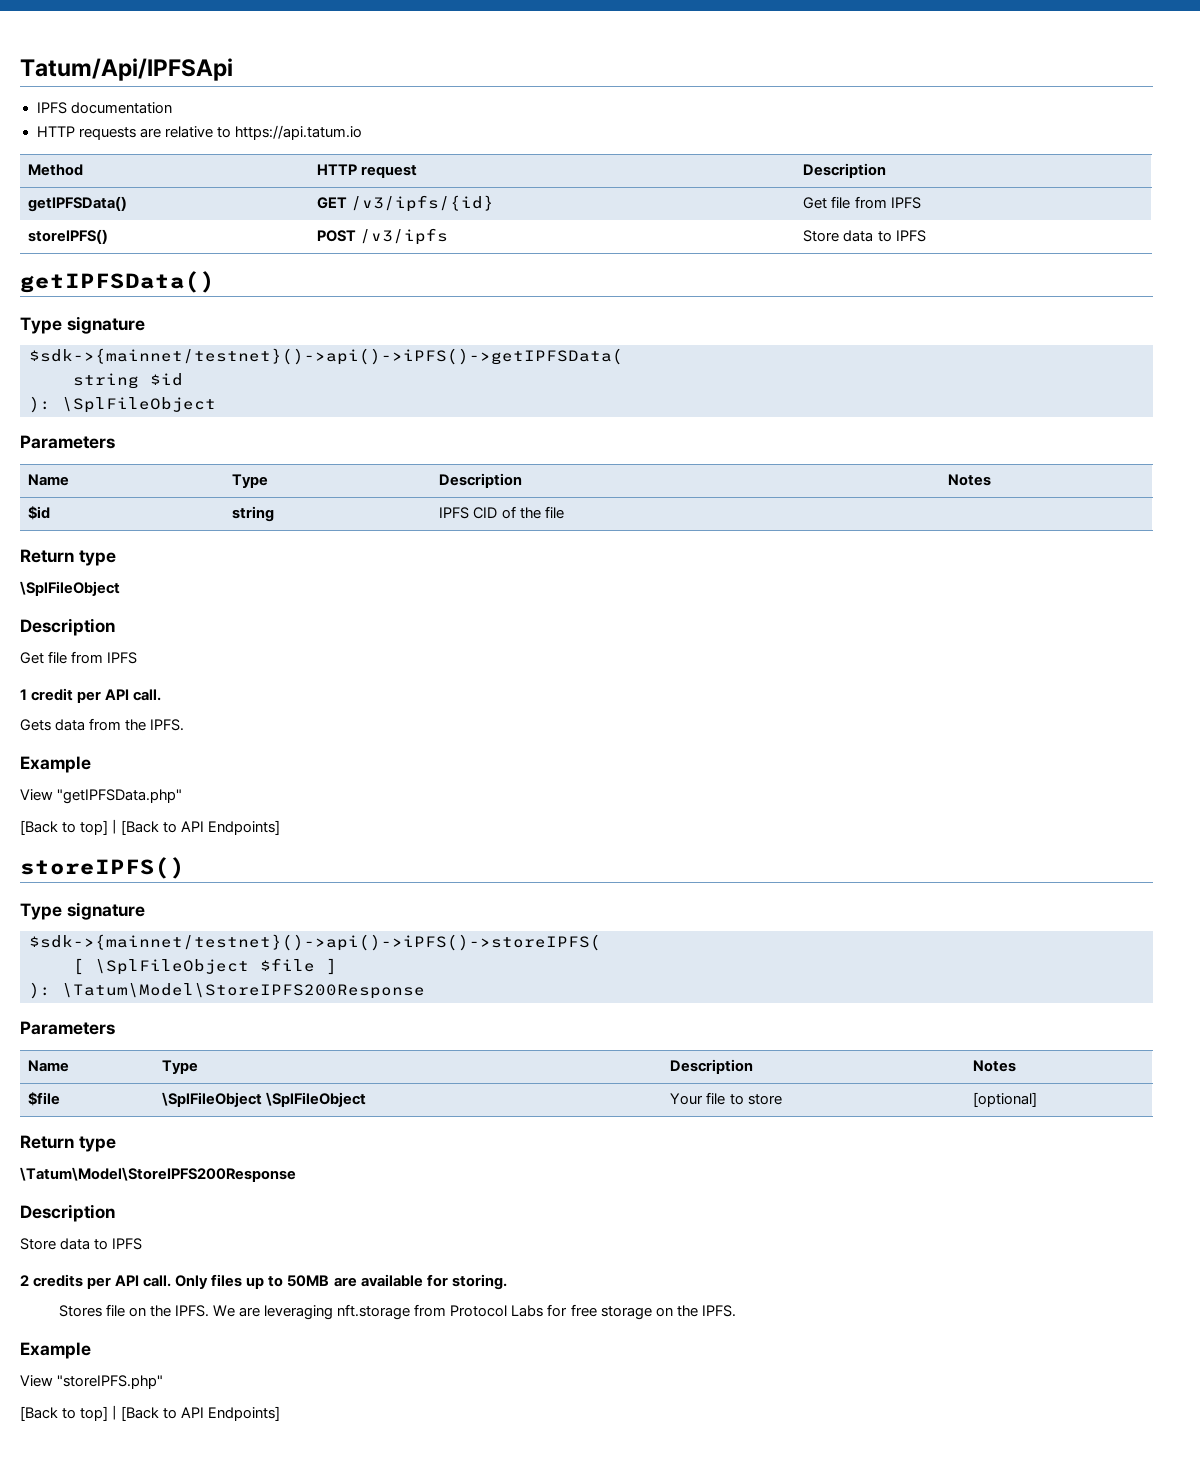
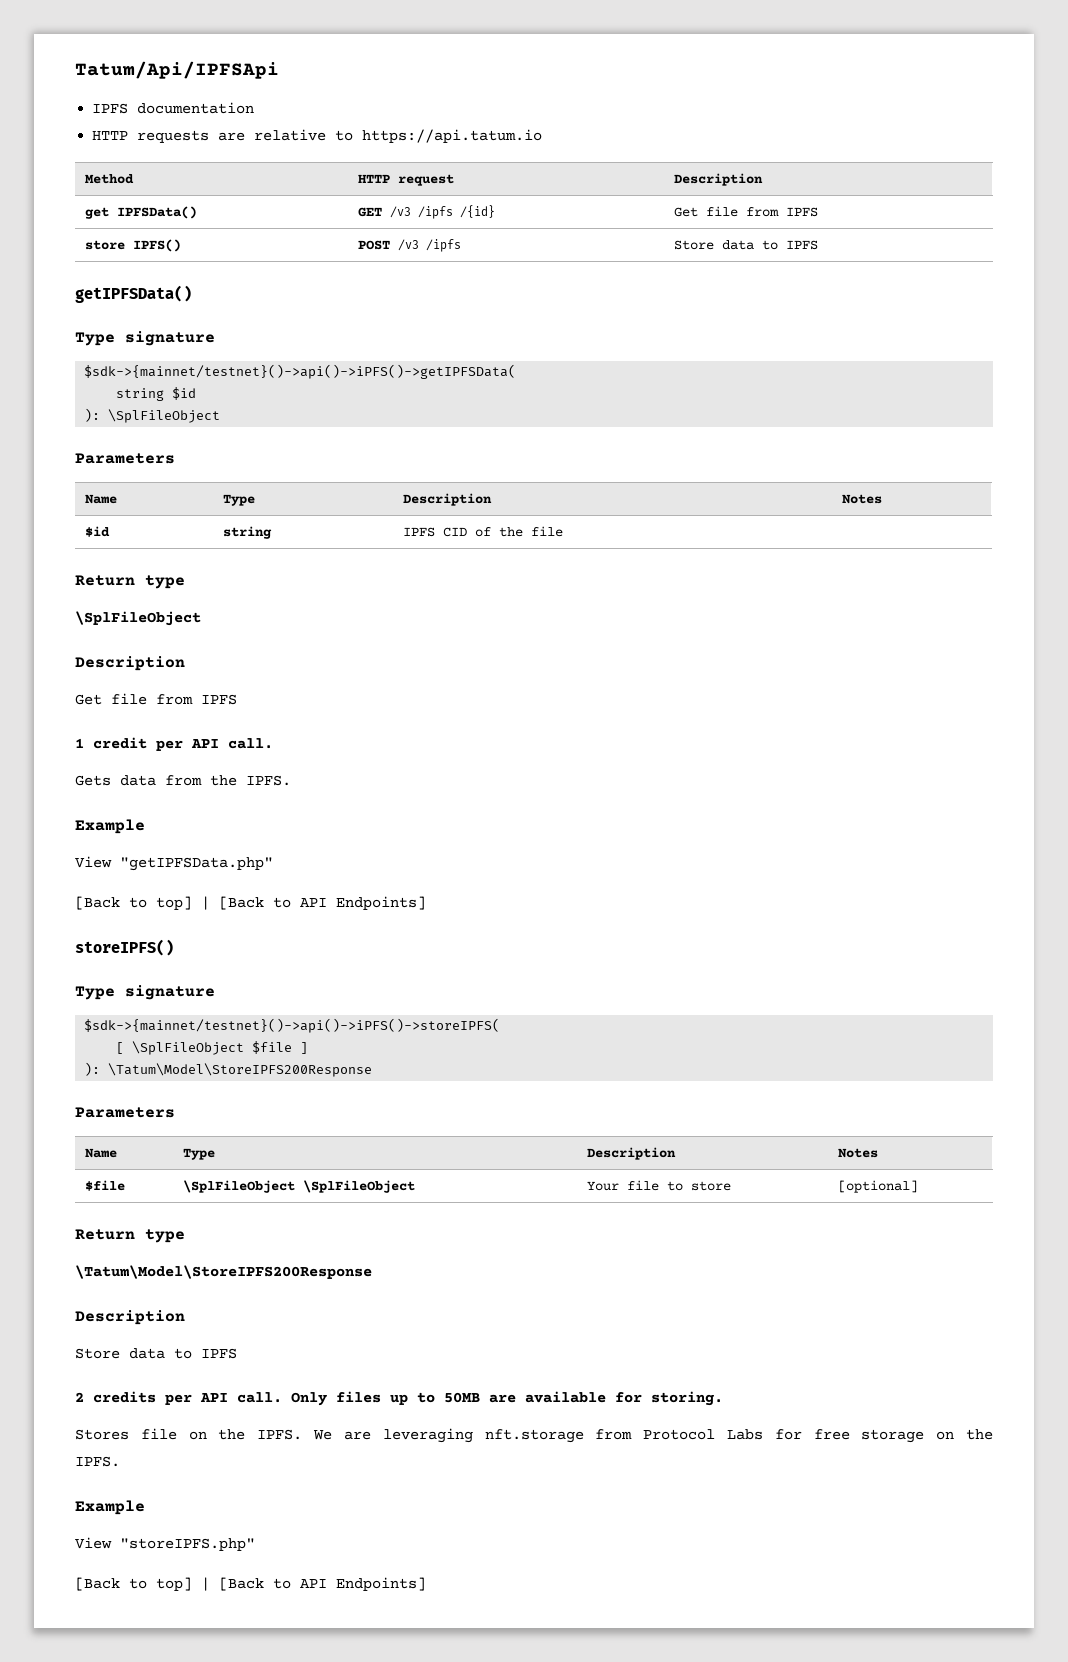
- getIPFSData() | GET /v3/ipfs/{id} | Get file from IPFS
- storeIPFS() | POST /v3/ipfs | Store data to IPFS
+ get IPFSData() | GET /v3 /ipfs /{id} | Get file from IPFS
+ store IPFS() | POST /v3 /ipfs | Store data to IPFS

